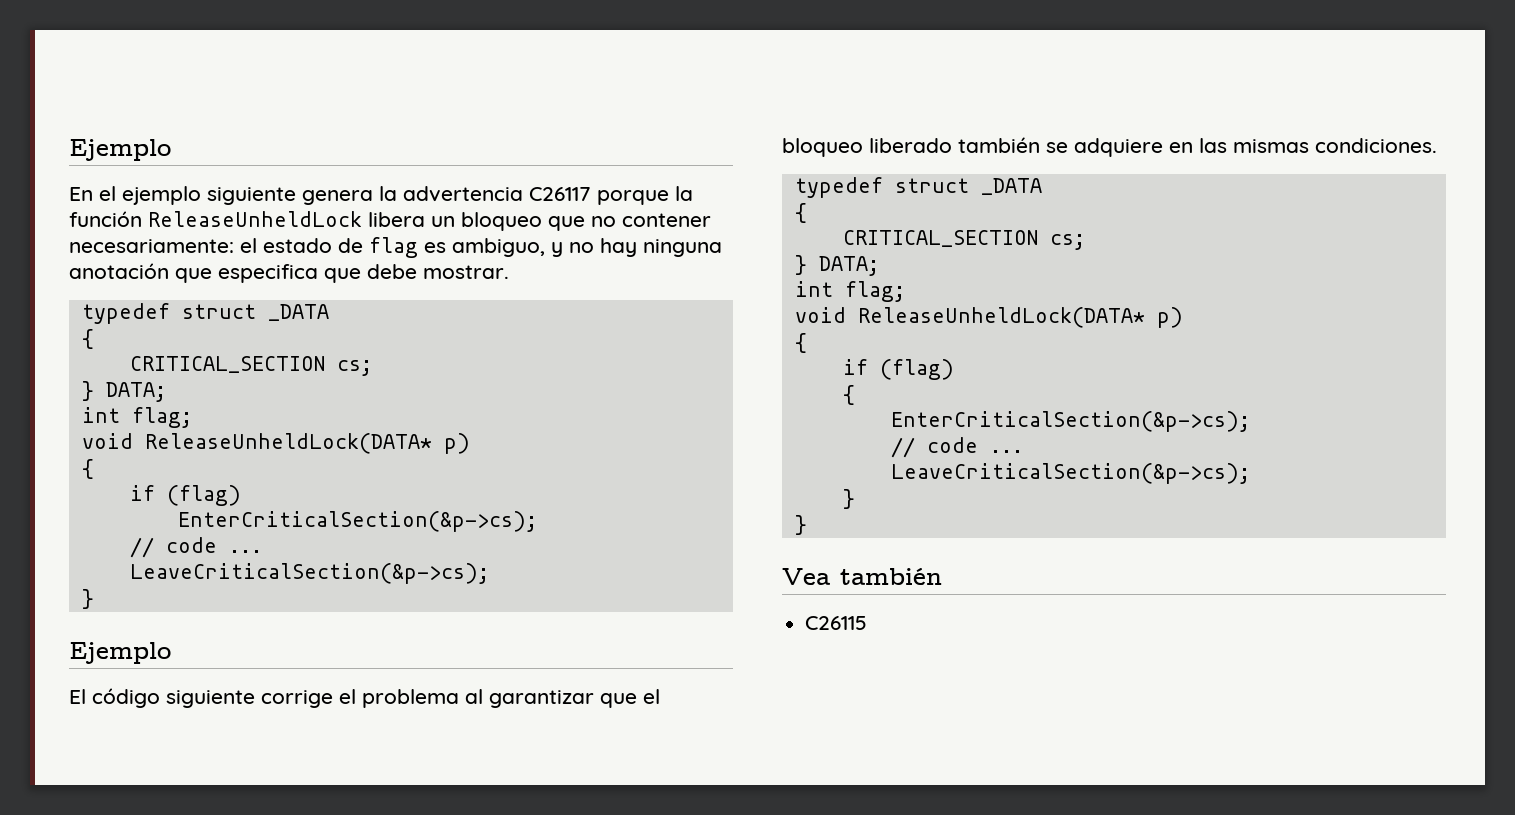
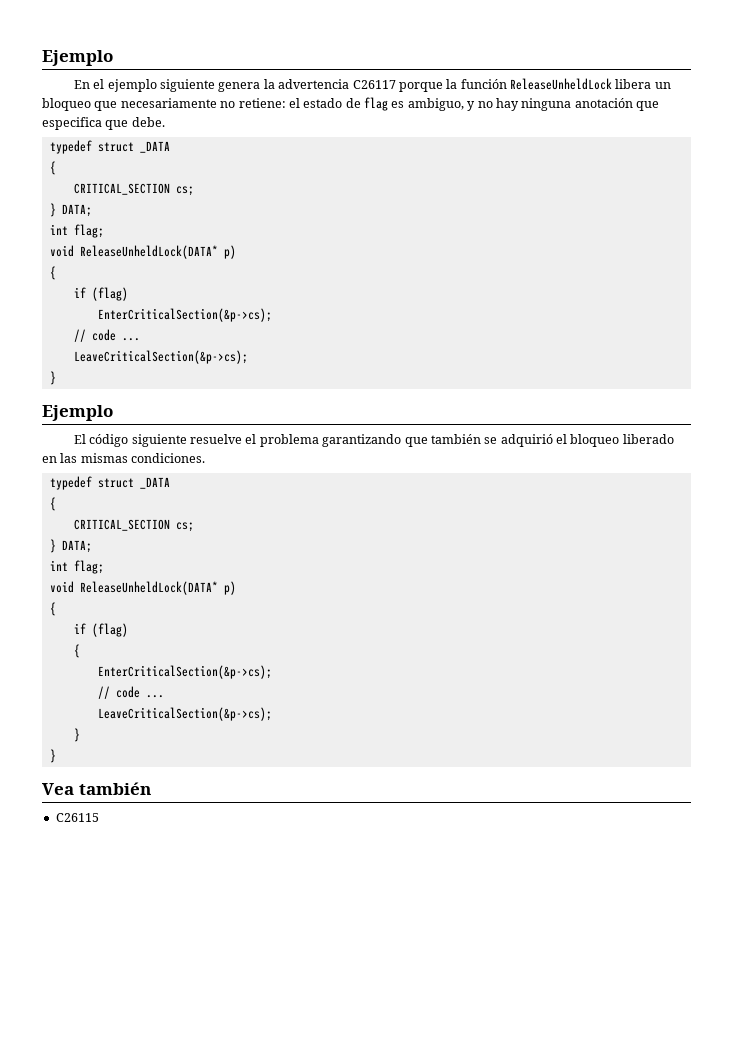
- En el ejemplo siguiente genera la advertencia C26117 porque la función ReleaseUnheldLock libera un bloqueo que no contener necesariamente: el estado de flag es ambiguo, y no hay ninguna anotación que especifica que debe mostrar.
+ En el ejemplo siguiente genera la advertencia C26117 porque la función ReleaseUnheldLock libera un bloqueo que necesariamente no retiene: el estado de flag es ambiguo, y no hay ninguna anotación que especifica que debe.
- El código siguiente corrige el problema al garantizar que el bloqueo liberado también se adquiere en las mismas condiciones.
+ El código siguiente resuelve el problema garantizando que también se adquirió el bloqueo liberado en las mismas condiciones.

